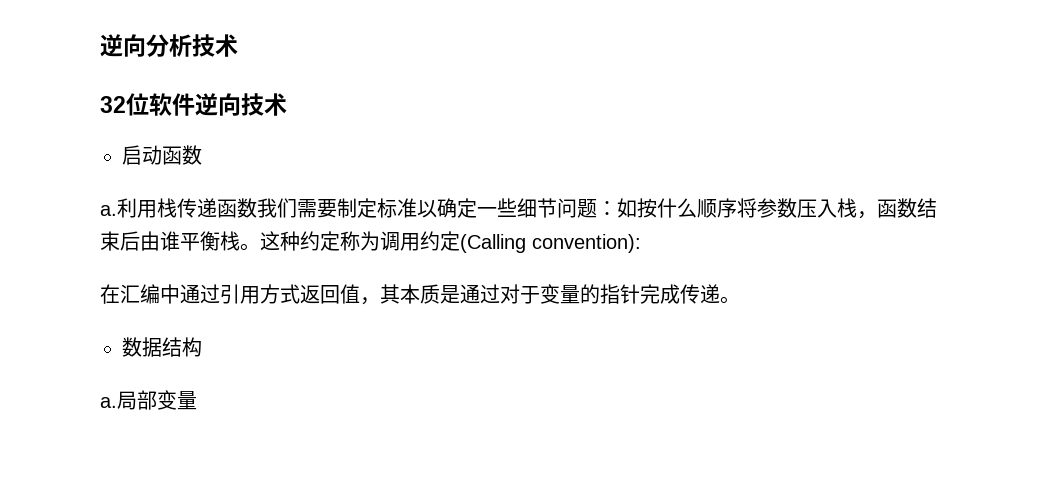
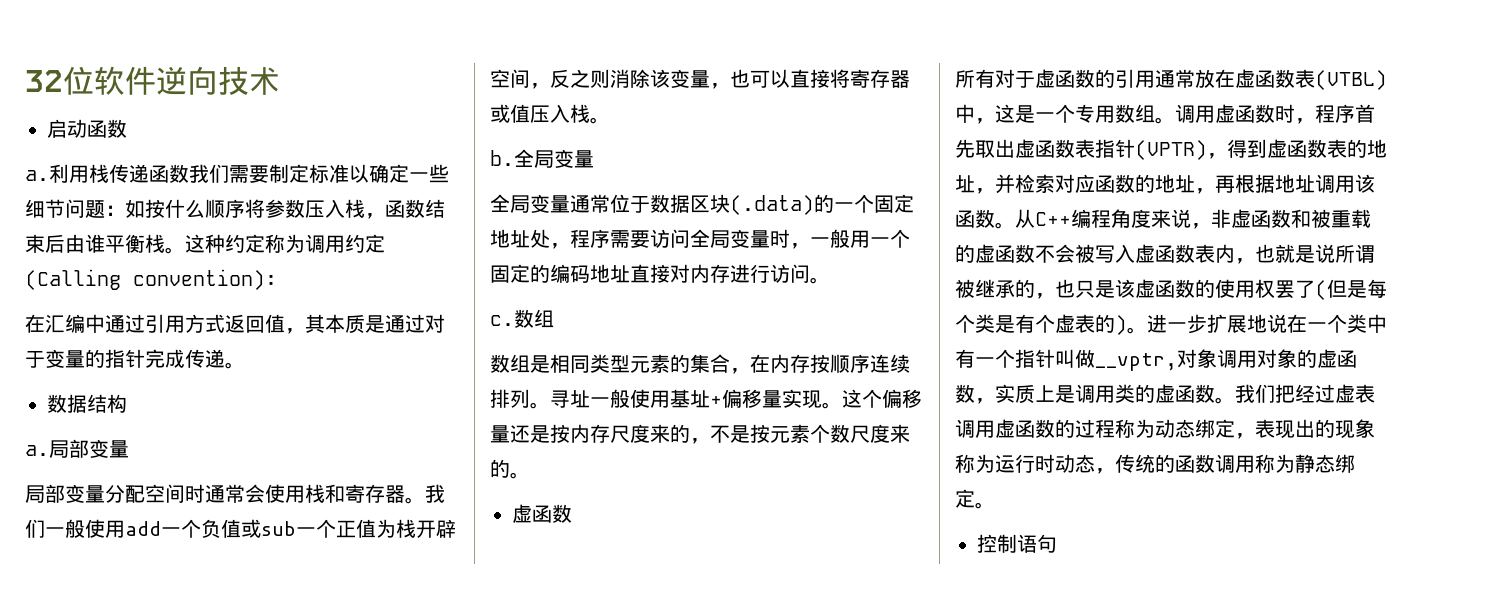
- 逆向分析技术
+ 局部变量分配空间时通常会使用栈和寄存器。我们一般使用add一个负值或sub一个正值为栈开辟空间，反之则消除该变量，也可以直接将寄存器或值压入栈。
+ b.全局变量
+ 全局变量通常位于数据区块(.data)的一个固定地址处，程序需要访问全局变量时，一般用一个固定的编码地址直接对内存进行访问。
+ c.数组
+ 数组是相同类型元素的集合，在内存按顺序连续排列。寻址一般使用基址+偏移量实现。这个偏移量还是按内存尺度来的，不是按元素个数尺度来的。
+ 虚函数
+ 所有对于虚函数的引用通常放在虚函数表(VTBL)中，这是一个专用数组。调用虚函数时，程序首先取出虚函数表指针(VPTR)，得到虚函数表的地址，并检索对应函数的地址，再根据地址调用该函数。从C++编程角度来说，非虚函数和被重载的虚函数不会被写入虚函数表内，也就是说所谓被继承的，也只是该虚函数的使用权罢了(但是每个类是有个虚表的)。进一步扩展地说在一个类中有一个指针叫做__vptr,对象调用对象的虚函数，实质上是调用类的虚函数。我们把经过虚表调用虚函数的过程称为动态绑定，表现出的现象称为运行时动态，传统的函数调用称为静态绑定。
+ 控制语句

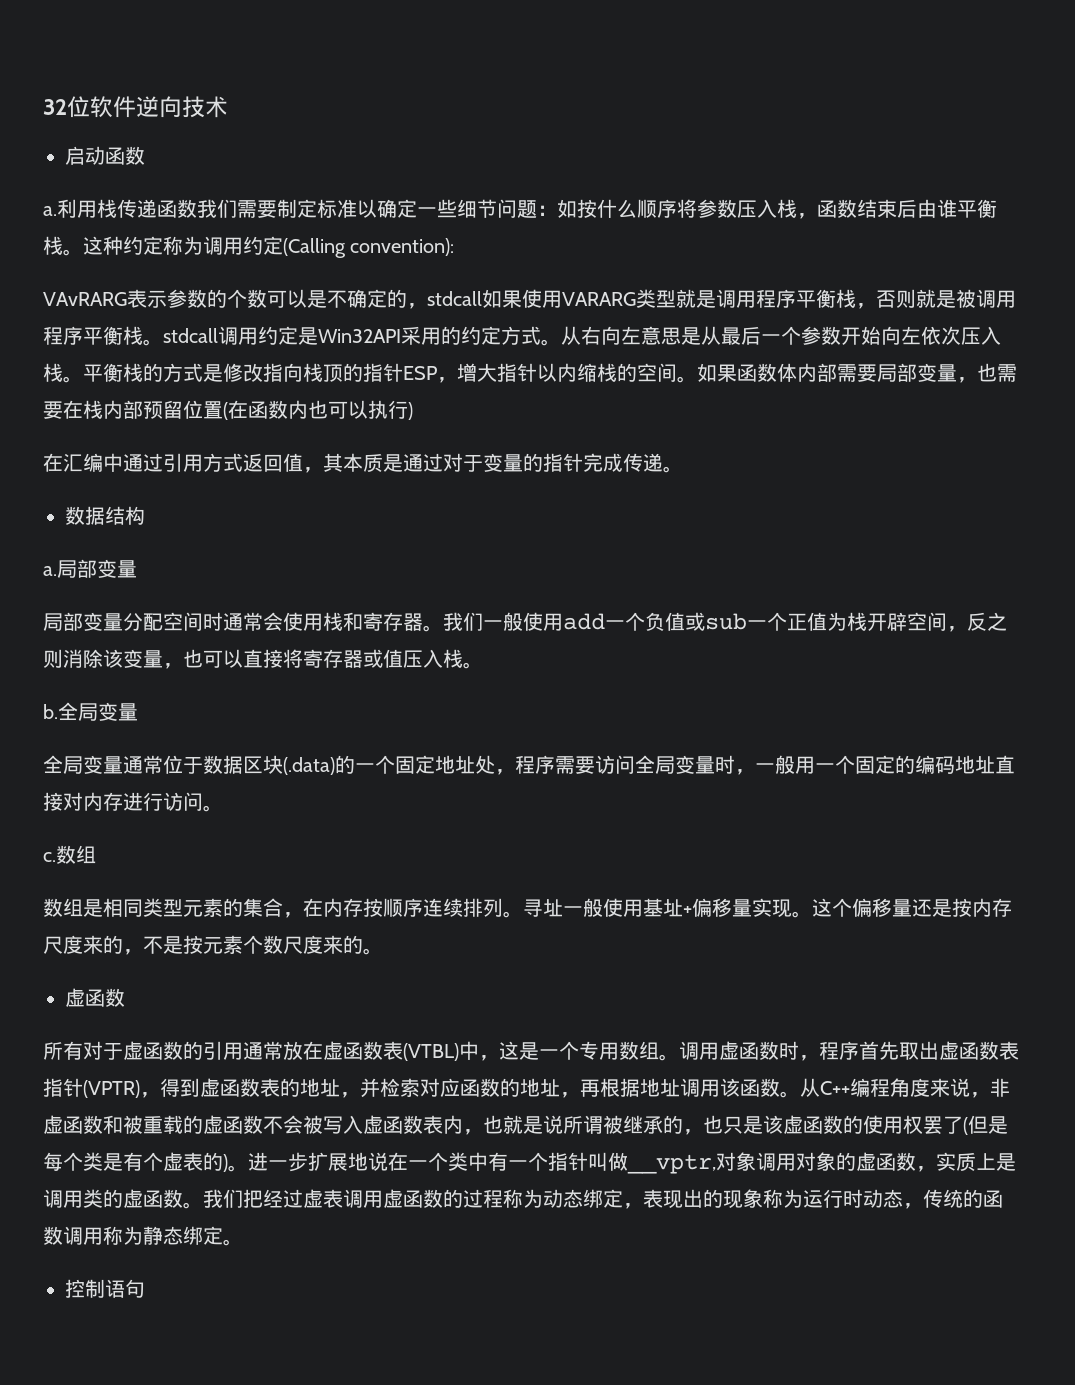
+ VAvRARG表示参数的个数可以是不确定的，stdcall如果使用VARARG类型就是调用程序平衡栈，否则就是被调用程序平衡栈。stdcall调用约定是Win32API采用的约定方式。从右向左意思是从最后一个参数开始向左依次压入栈。平衡栈的方式是修改指向栈顶的指针ESP，增大指针以内缩栈的空间。如果函数体内部需要局部变量，也需要在栈内部预留位置(在函数内也可以执行)

